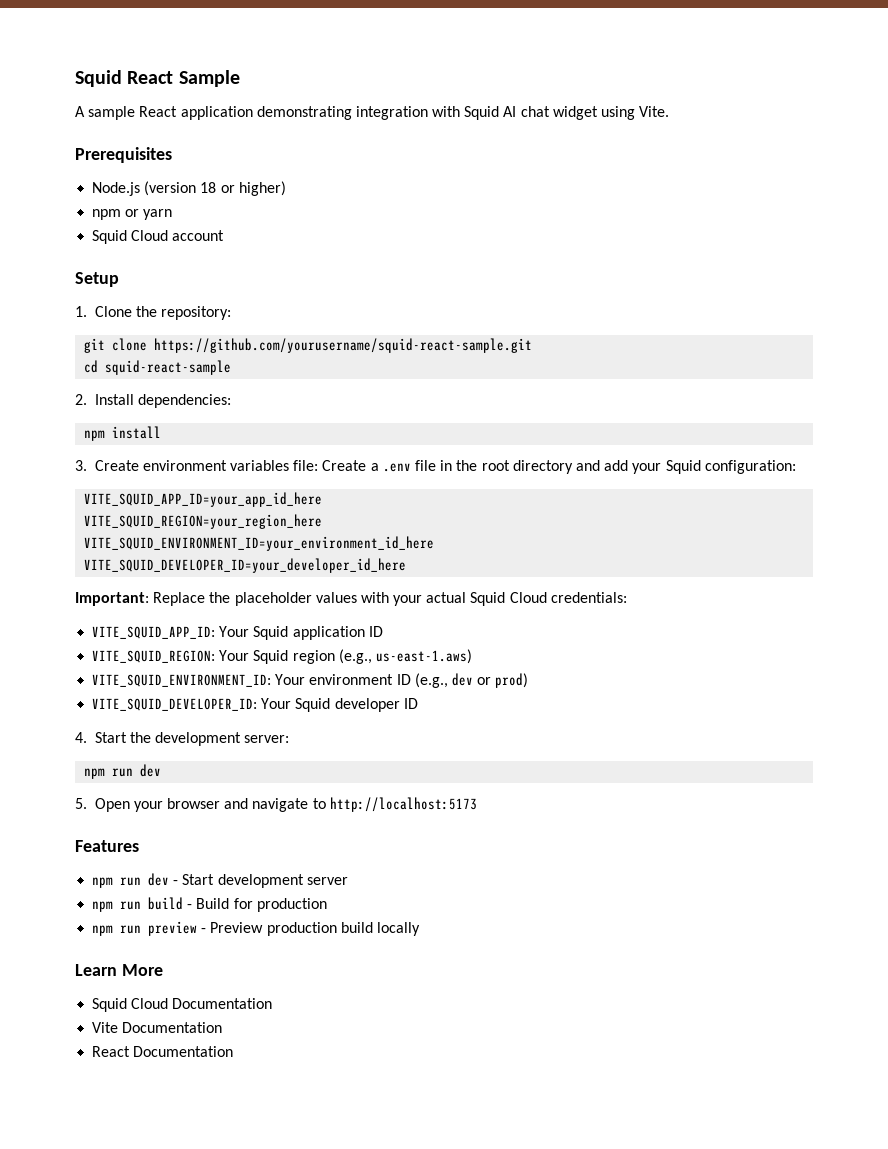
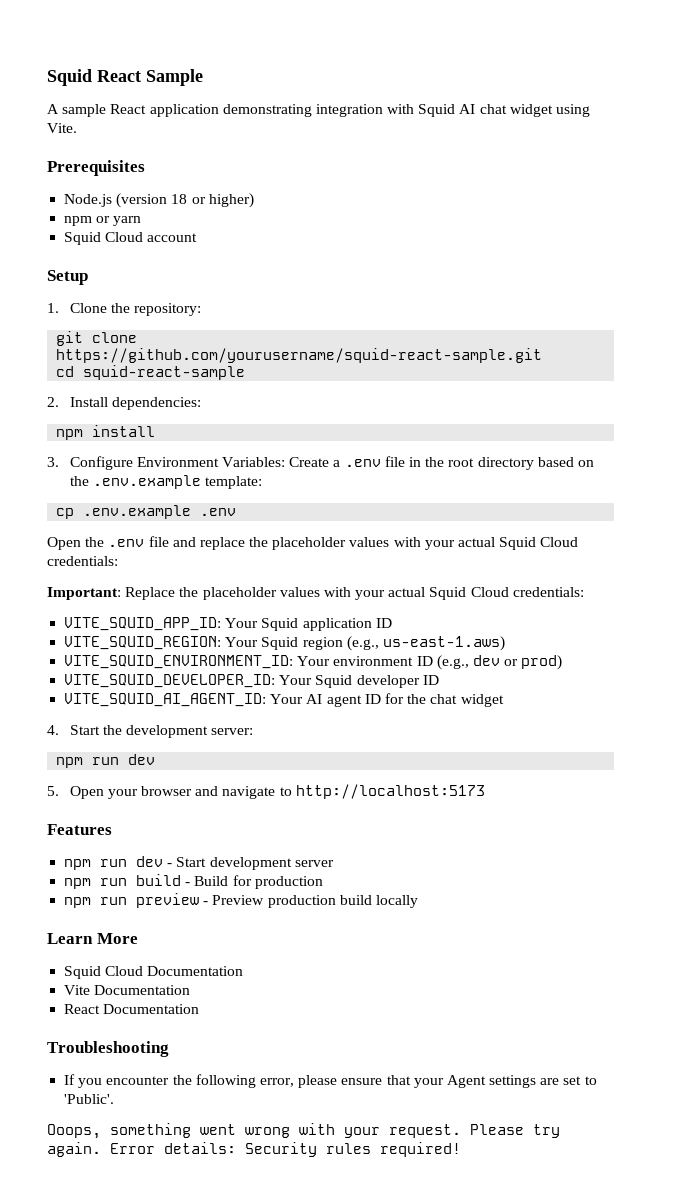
- 3. Create environment variables file: Create a .env file in the root directory and add your Squid configuration:
- VITE_SQUID_APP_ID=your_app_id_here
- VITE_SQUID_REGION=your_region_here
- VITE_SQUID_ENVIRONMENT_ID=your_environment_id_here
- VITE_SQUID_DEVELOPER_ID=your_developer_id_here
+ 3. Configure Environment Variables: Create a .env file in the root directory based on the .env.example template:
+ cp .env.example .env
+ Open the .env file and replace the placeholder values with your actual Squid Cloud credentials:
+ VITE_SQUID_AI_AGENT_ID: Your AI agent ID for the chat widget
+ Troubleshooting
+ If you encounter the following error, please ensure that your Agent settings are set to 'Public'.
+ Ooops, something went wrong with your request. Please try again. Error details: Security rules required!

